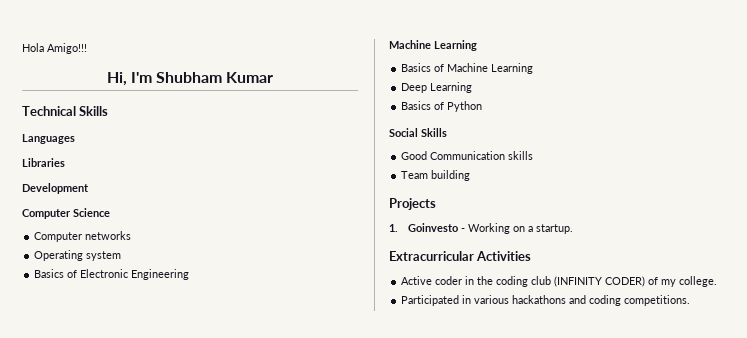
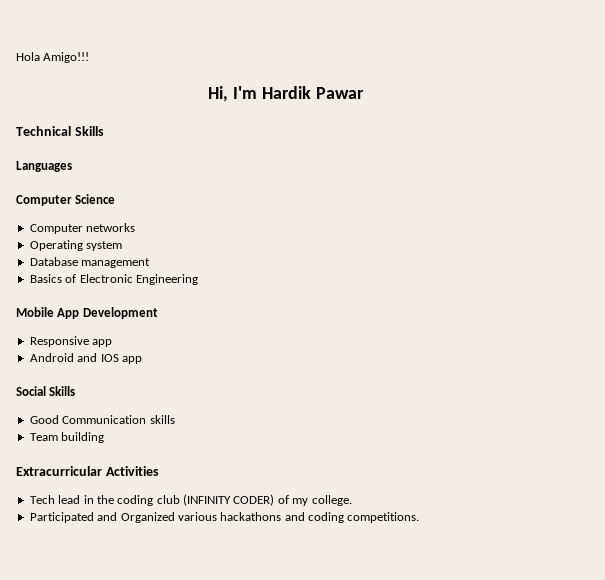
- Hi, I'm Shubham Kumar
+ Hi, I'm Hardik Pawar
- Libraries
- Development
+ Database management
  Basics of Electronic Engineering
- Machine Learning
- Basics of Machine Learning
- Deep Learning
- Basics of Python
+ Mobile App Development
+ Responsive app
+ Android and IOS app
- Projects
- 1. Goinvesto - Working on a startup.
- Active coder in the coding club (INFINITY CODER) of my college.
+ Tech lead in the coding club (INFINITY CODER) of my college.
- Participated in various hackathons and coding competitions.
+ Participated and Organized various hackathons and coding competitions.

